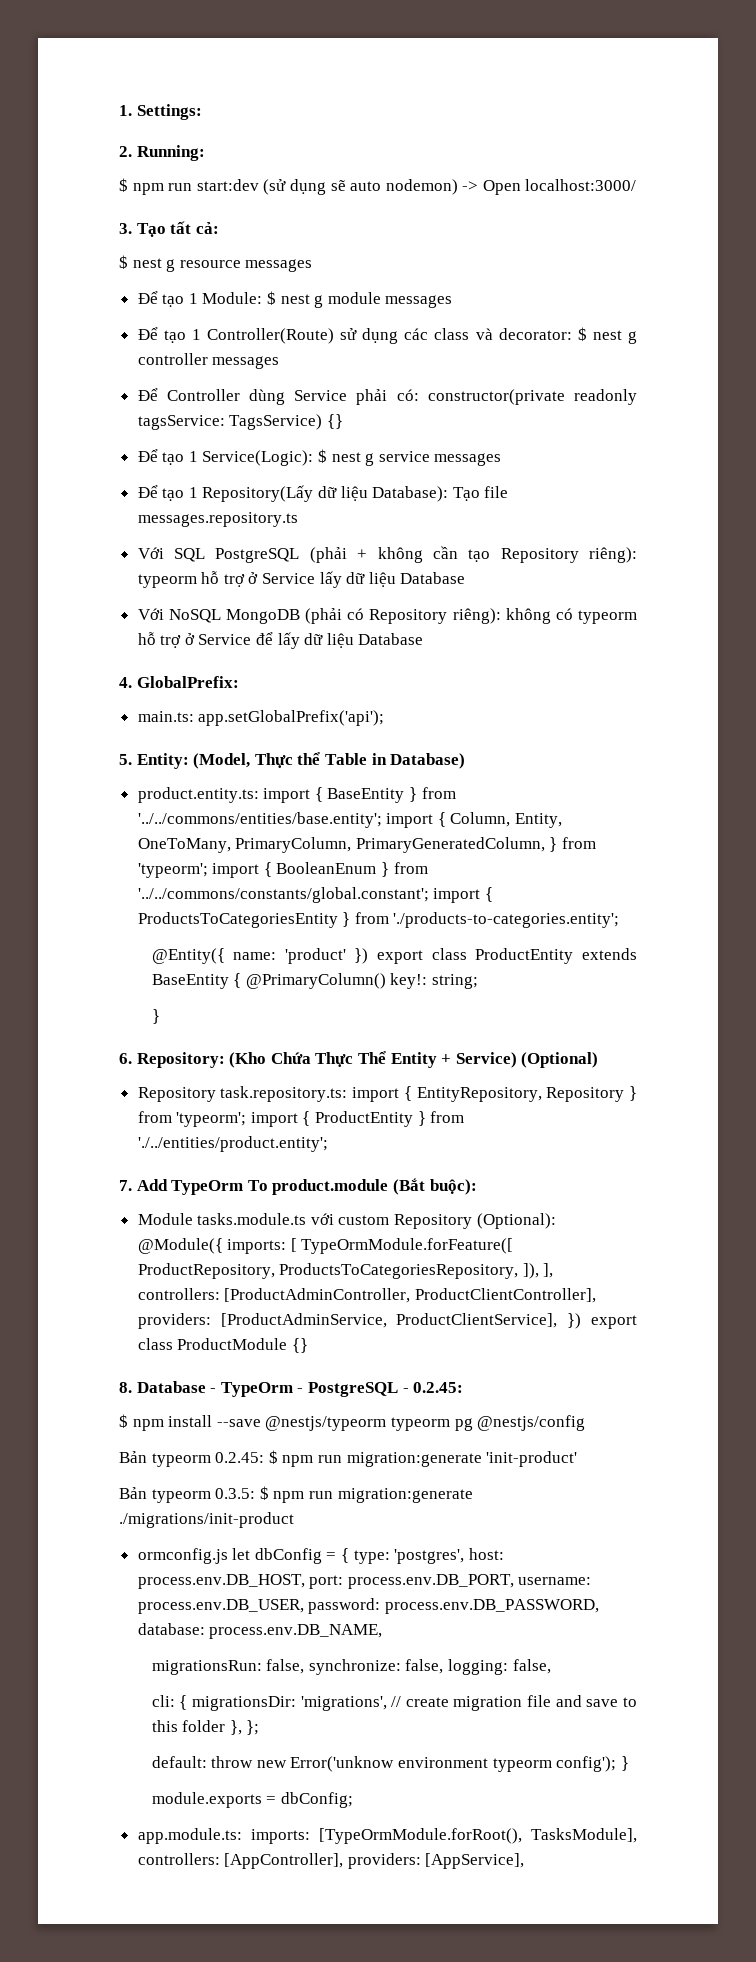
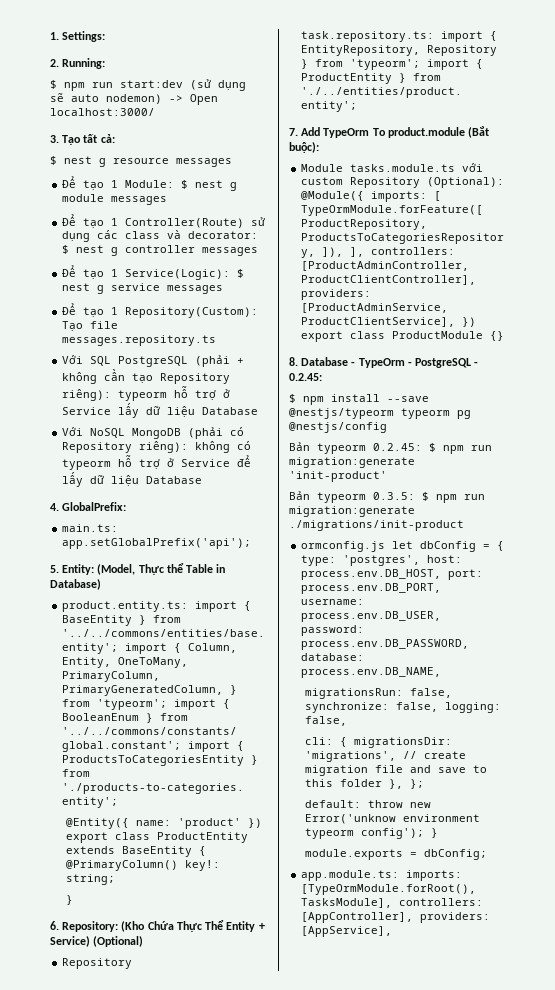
- Để Controller dùng Service phải có: constructor(private readonly tagsService: TagsService) {}
- Để tạo 1 Repository(Lấy dữ liệu Database): Tạo file messages.repository.ts
+ Để tạo 1 Repository(Custom): Tạo file messages.repository.ts

